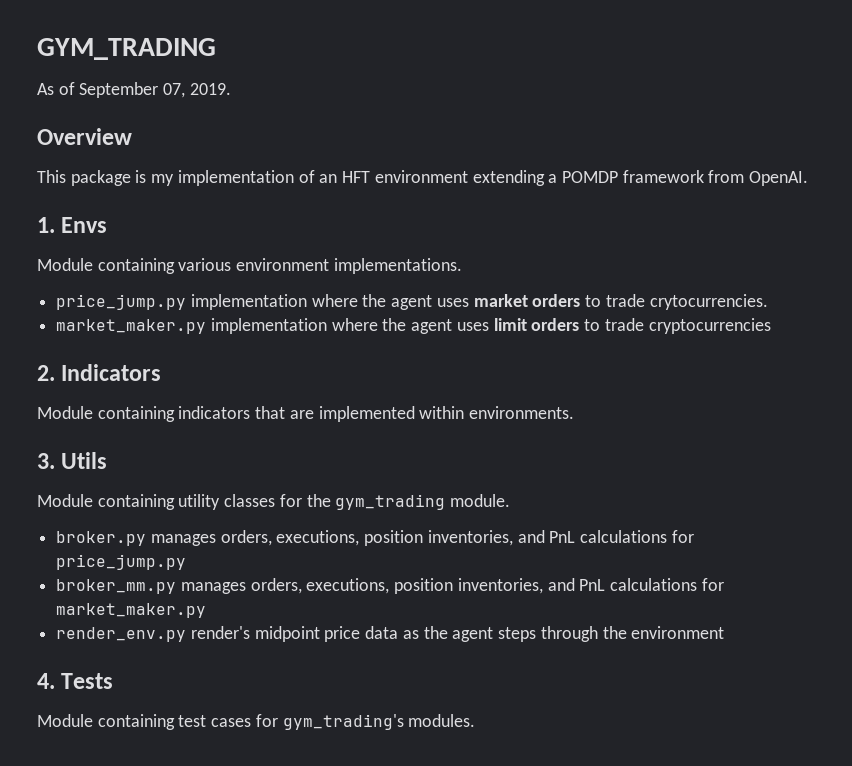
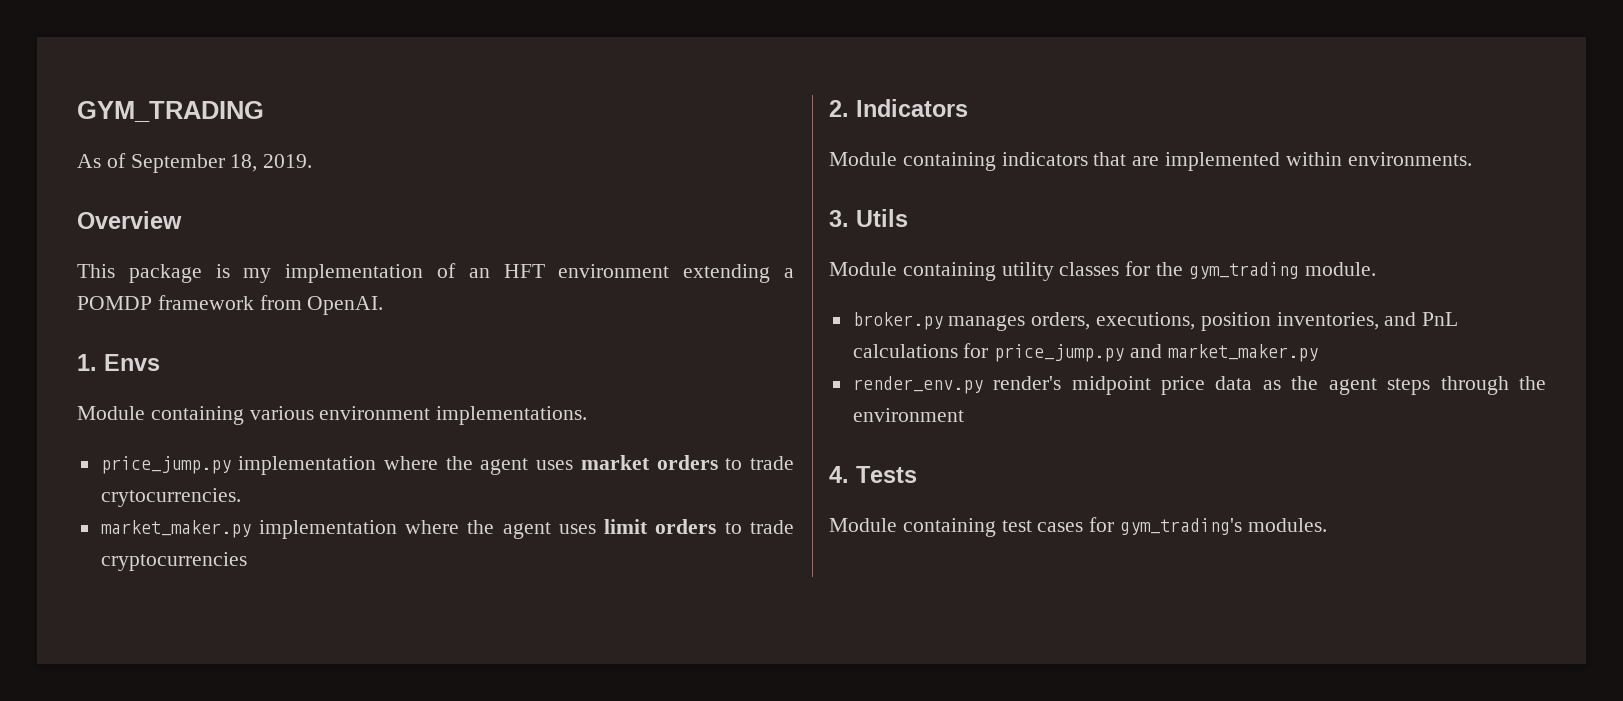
- As of September 07, 2019.
+ As of September 18, 2019.
- broker.py manages orders, executions, position inventories, and PnL calculations for price_jump.py
- broker_mm.py manages orders, executions, position inventories, and PnL calculations for market_maker.py
+ broker.py manages orders, executions, position inventories, and PnL calculations for price_jump.py and market_maker.py

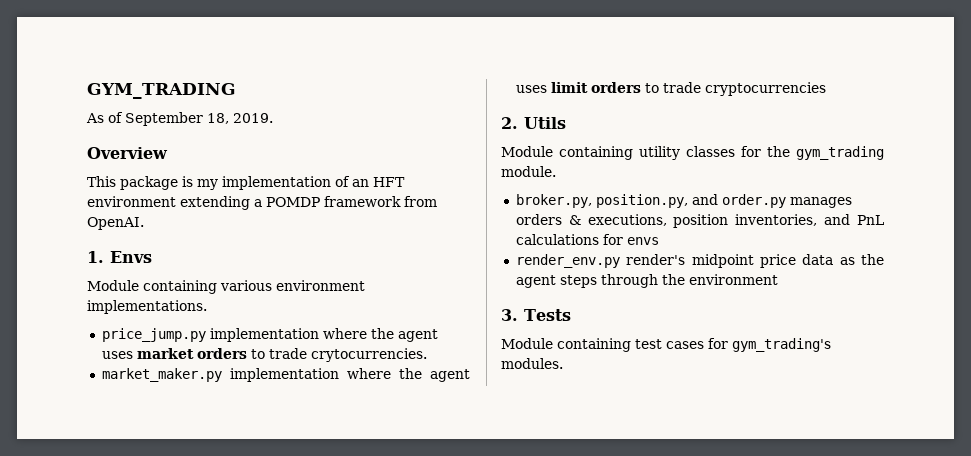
- 2. Indicators
- Module containing indicators that are implemented within environments.
- 3. Utils
+ 2. Utils
- broker.py manages orders, executions, position inventories, and PnL calculations for price_jump.py and market_maker.py
+ broker.py, position.py, and order.py manages orders & executions, position inventories, and PnL calculations for envs
- 4. Tests
+ 3. Tests

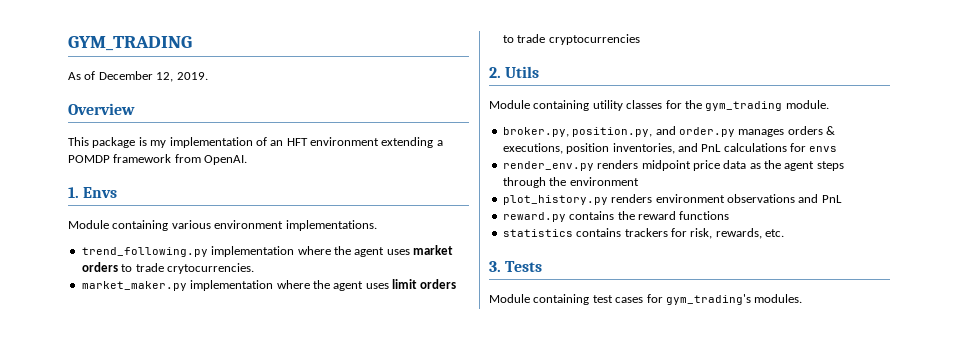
- As of September 18, 2019.
+ As of December 12, 2019.
- price_jump.py implementation where the agent uses market orders to trade crytocurrencies.
+ trend_following.py implementation where the agent uses market orders to trade crytocurrencies.
- render_env.py render's midpoint price data as the agent steps through the environment
+ render_env.py renders midpoint price data as the agent steps through the environment
+ plot_history.py renders environment observations and PnL
+ reward.py contains the reward functions
+ statistics contains trackers for risk, rewards, etc.

